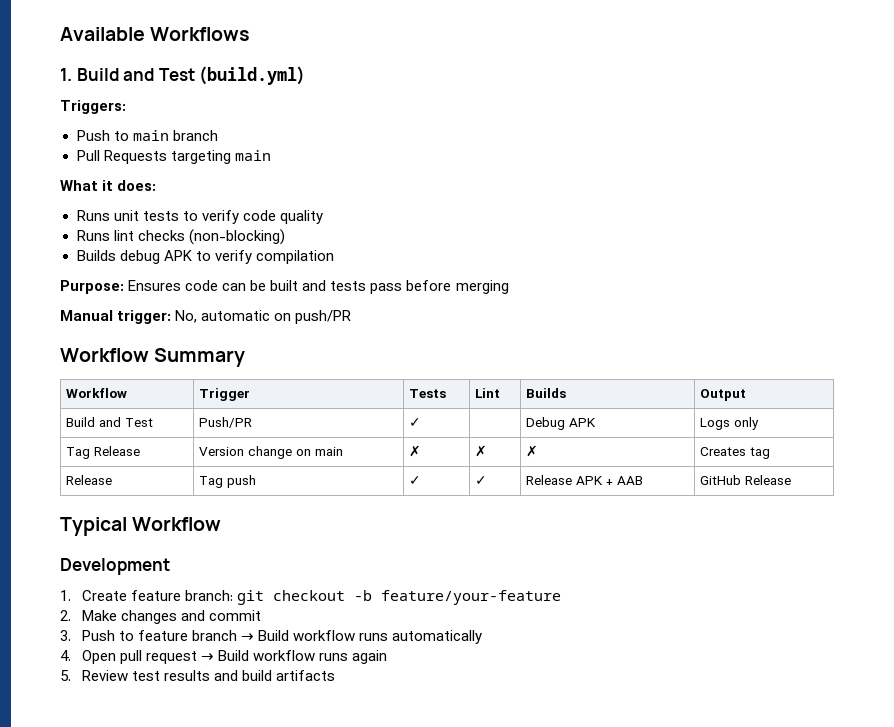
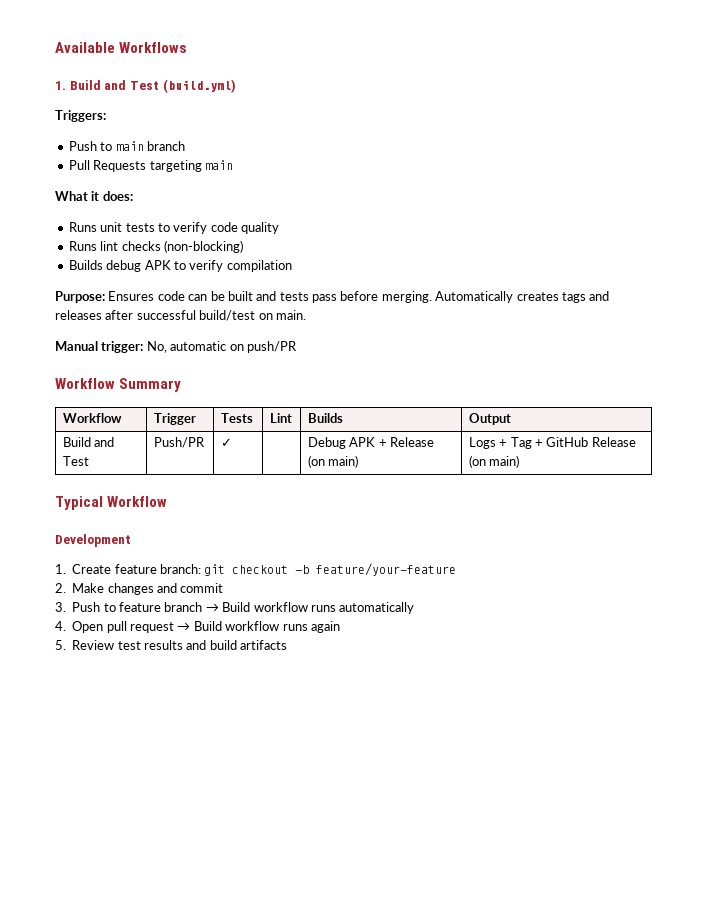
- Purpose: Ensures code can be built and tests pass before merging
+ Purpose: Ensures code can be built and tests pass before merging. Automatically creates tags and releases after successful build/test on main.
- Build and Test | Push/PR | ✓ | | Debug APK | Logs only
- Tag Release | Version change on main | ✗ | ✗ | ✗ | Creates tag
- Release | Tag push | ✓ | ✓ | Release APK + AAB | GitHub Release
+ Build and Test | Push/PR | ✓ | | Debug APK + Release (on main) | Logs + Tag + GitHub Release (on main)

